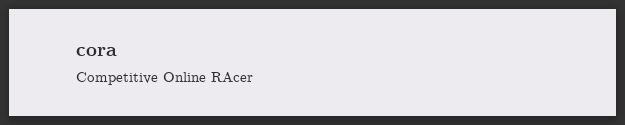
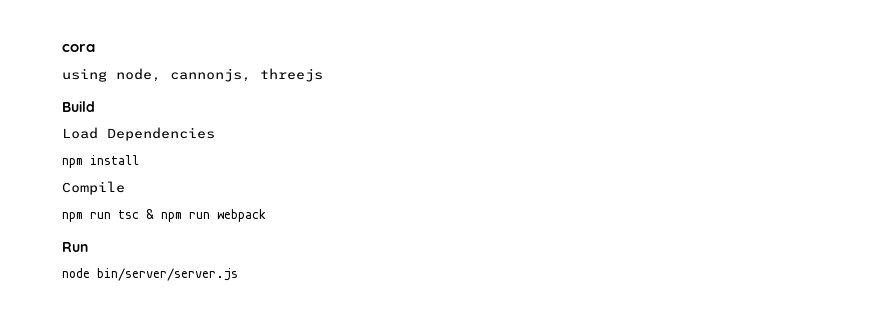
- Competitive Online RAcer
+ using node, cannonjs, threejs
+ Build
+ Load Dependencies
+ npm install
+ Compile
+ npm run tsc & npm run webpack
+ Run
+ node bin/server/server.js

